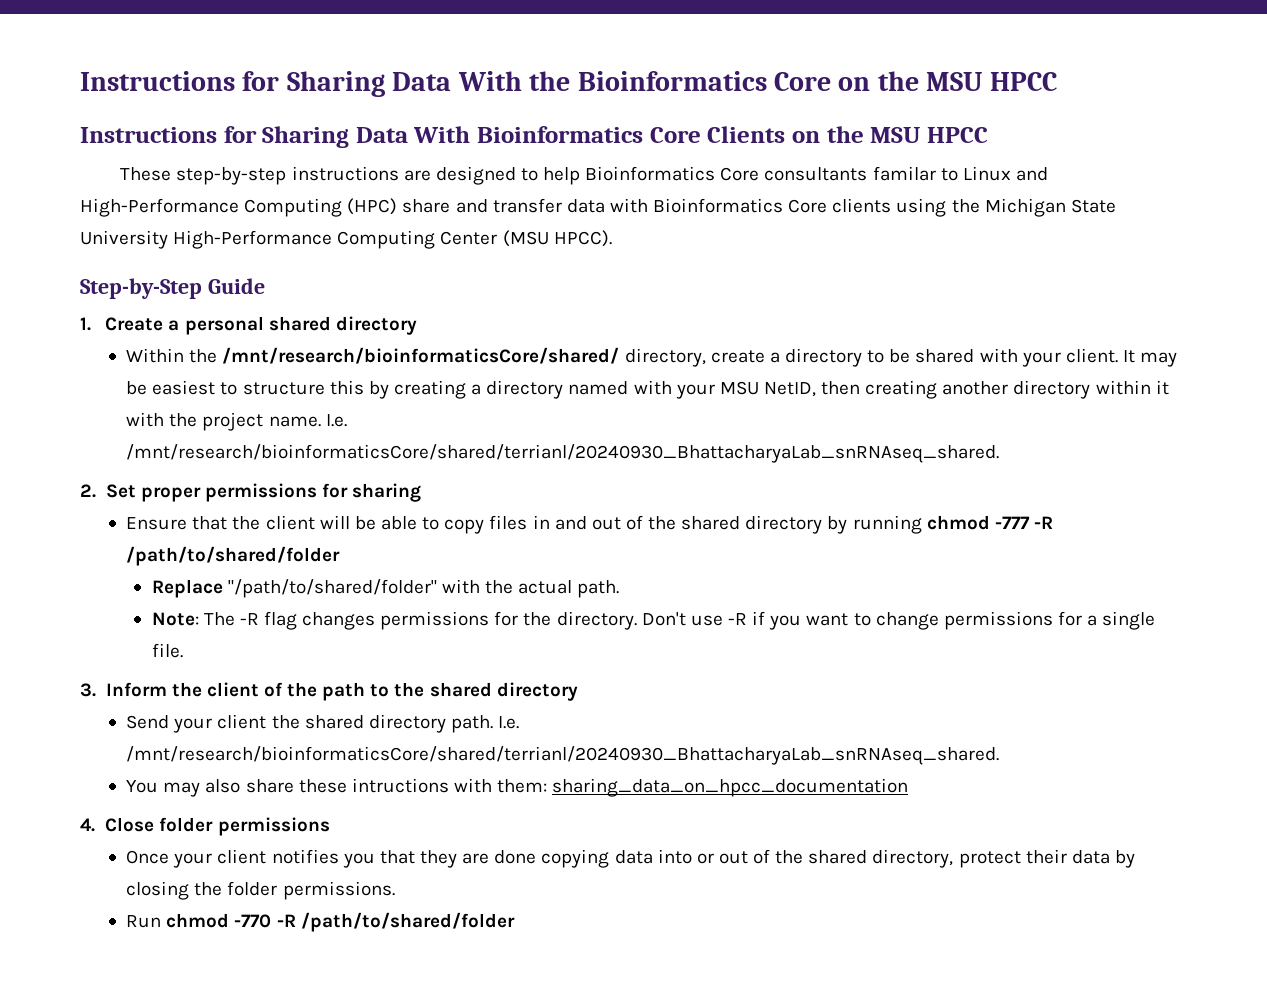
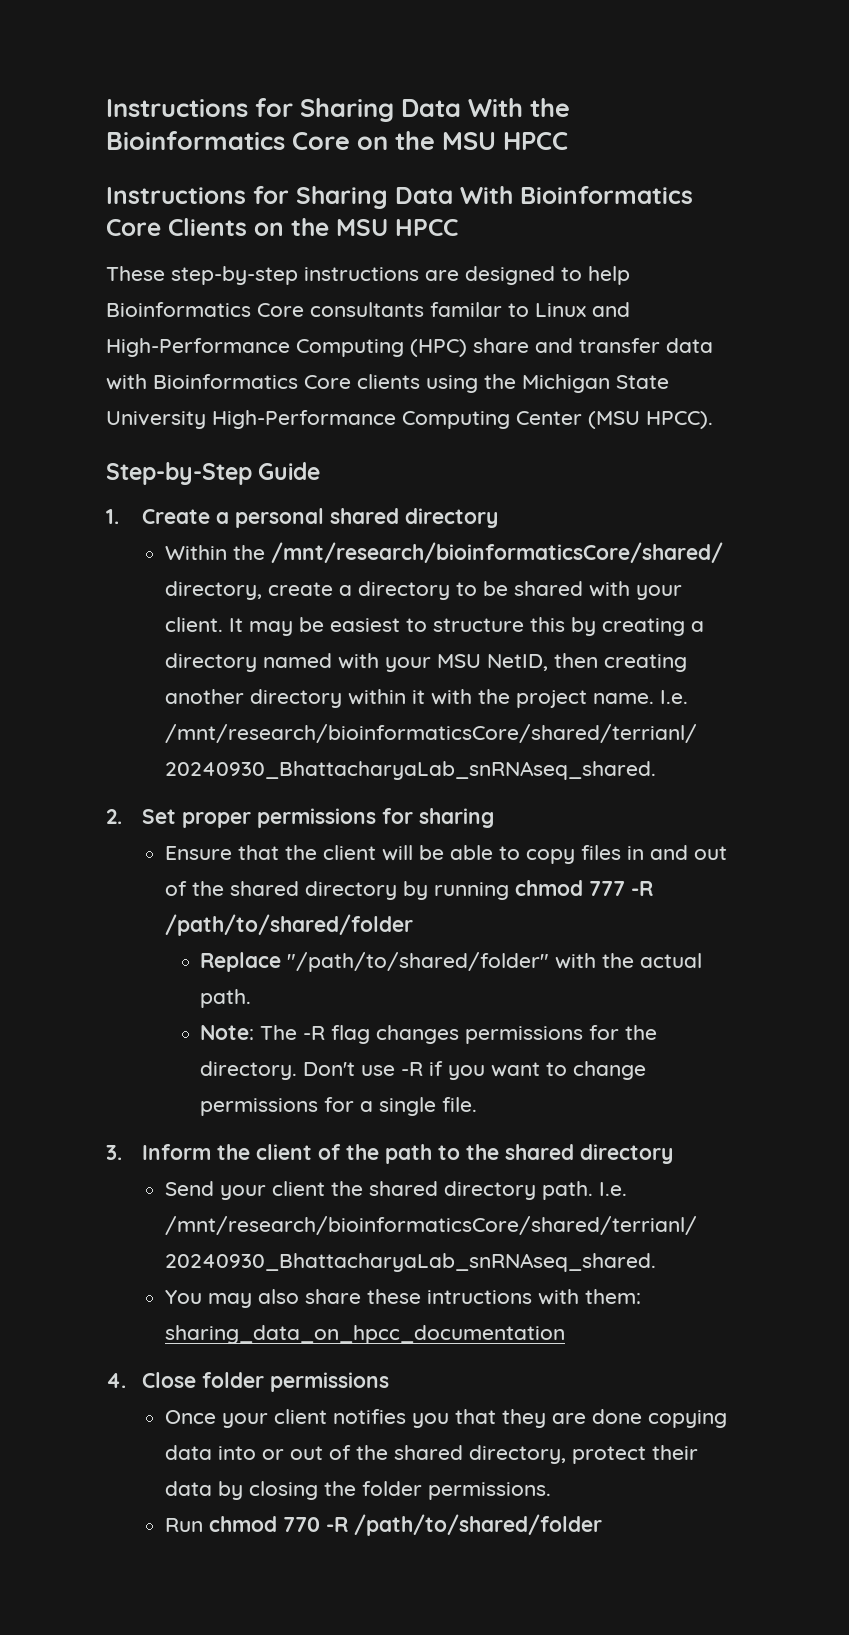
- Ensure that the client will be able to copy files in and out of the shared directory by running chmod -777 -R /path/to/shared/folder
+ Ensure that the client will be able to copy files in and out of the shared directory by running chmod 777 -R /path/to/shared/folder
- Run chmod -770 -R /path/to/shared/folder
+ Run chmod 770 -R /path/to/shared/folder

